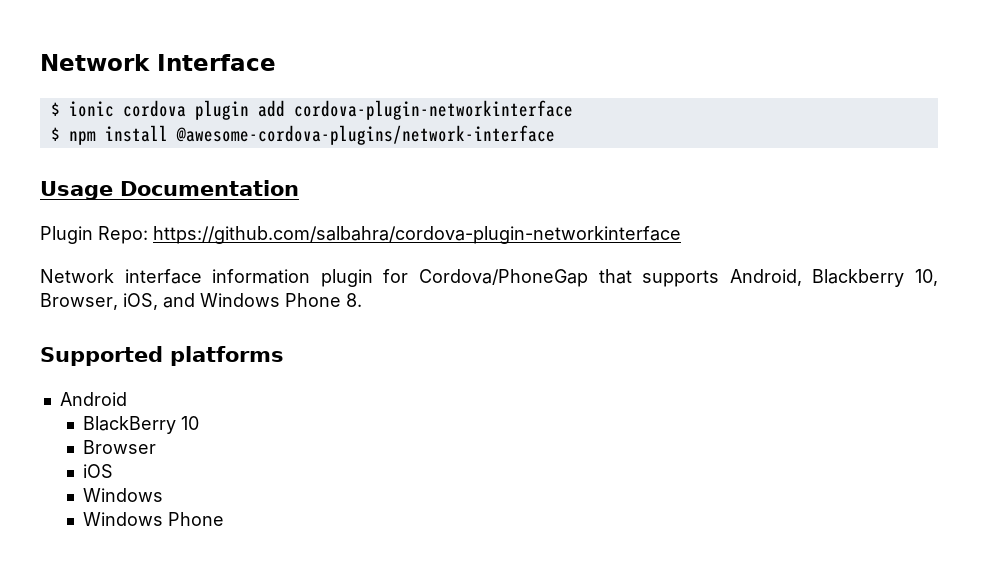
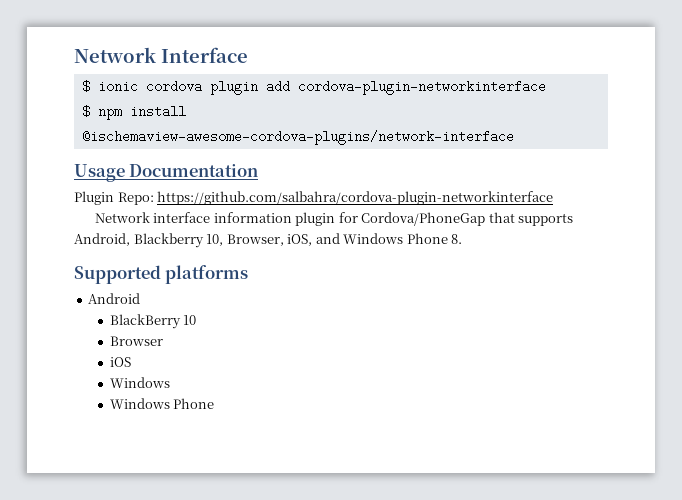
- $ npm install @awesome-cordova-plugins/network-interface
+ $ npm install @ischemaview-awesome-cordova-plugins/network-interface

